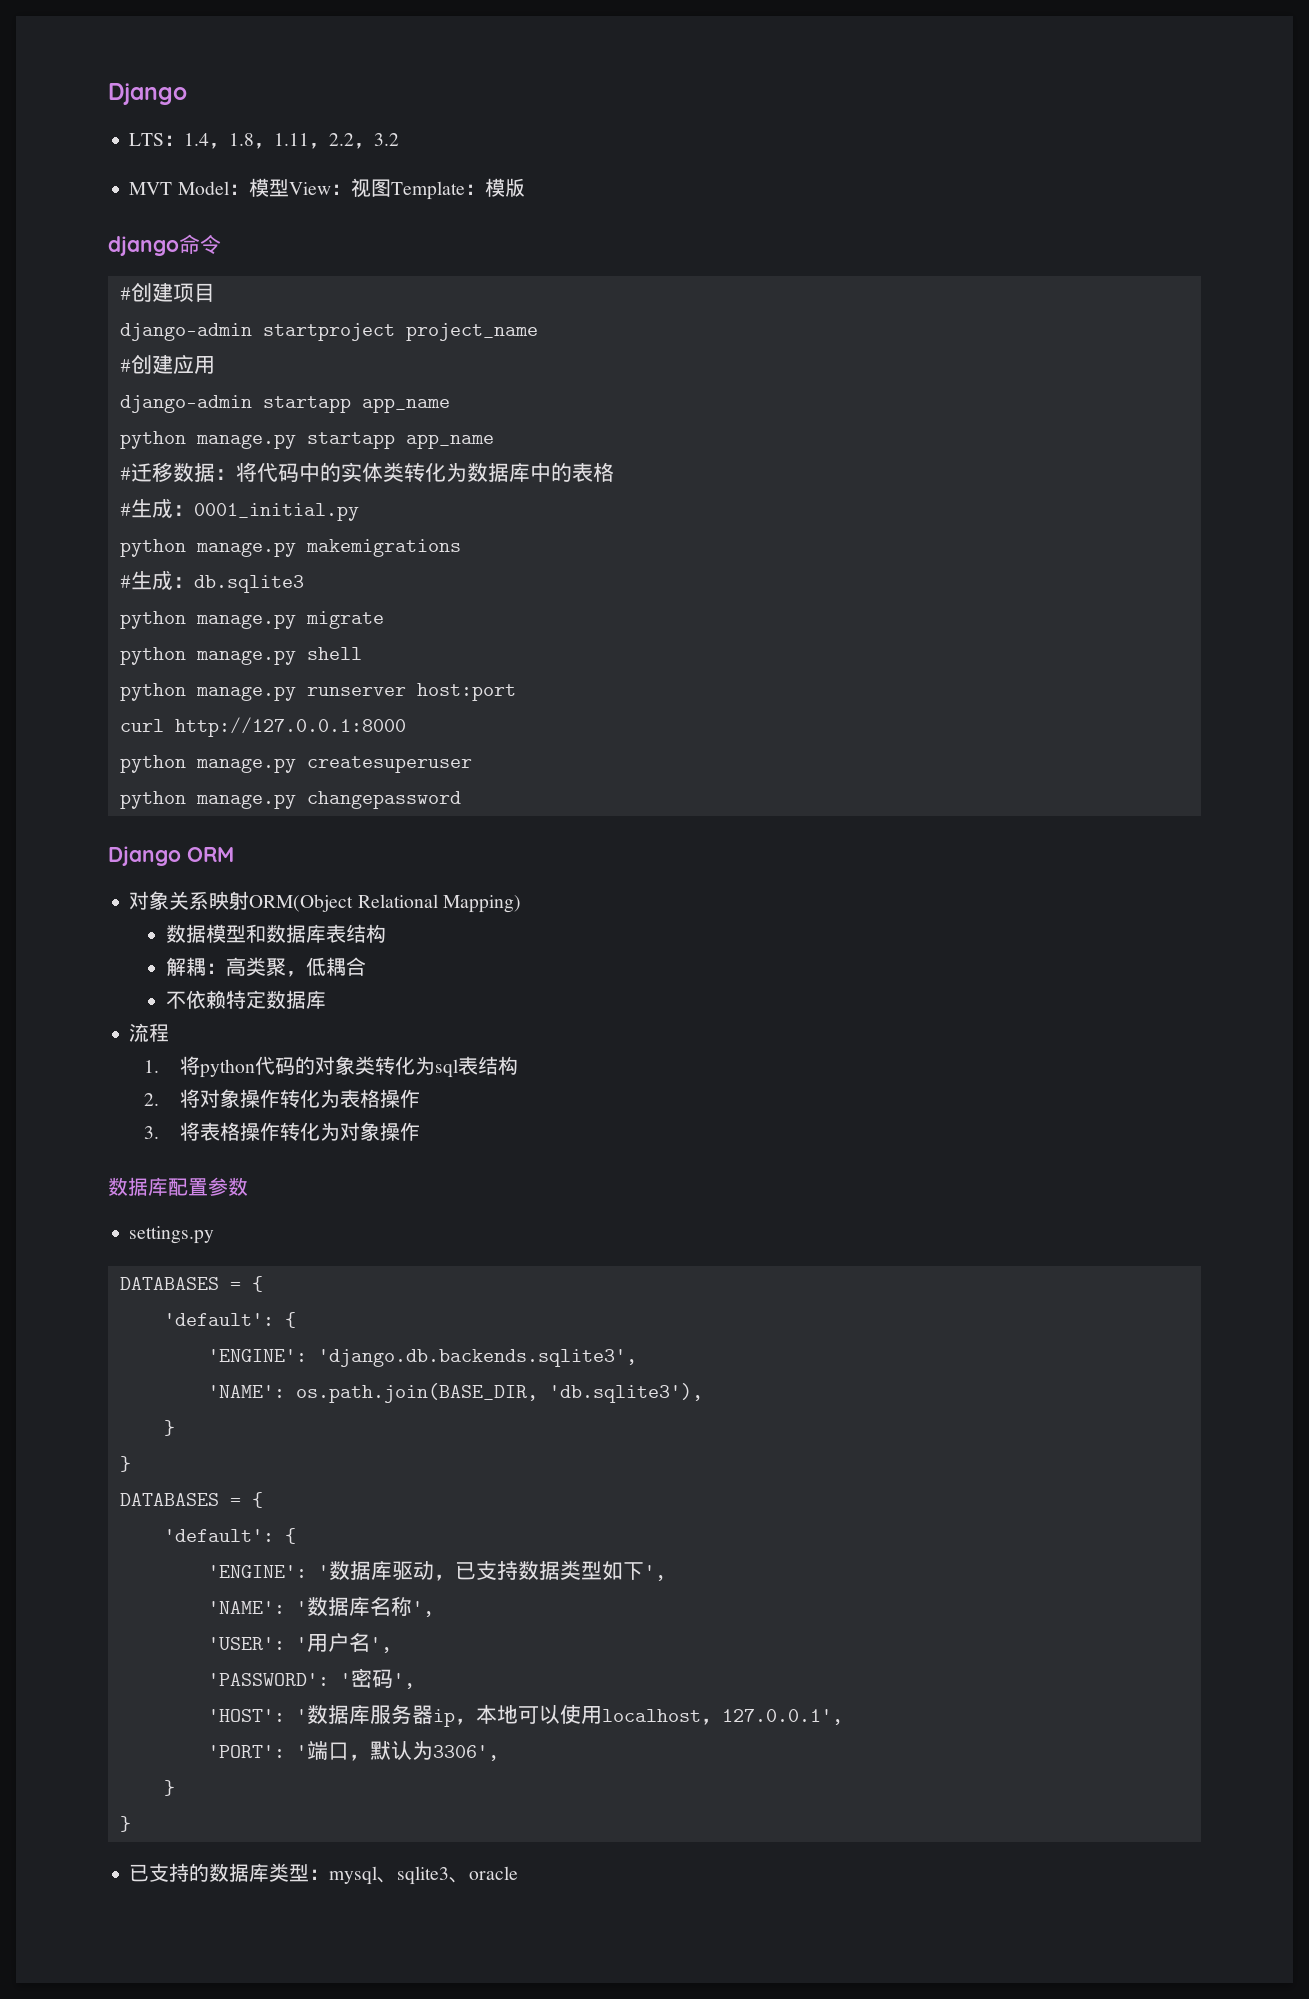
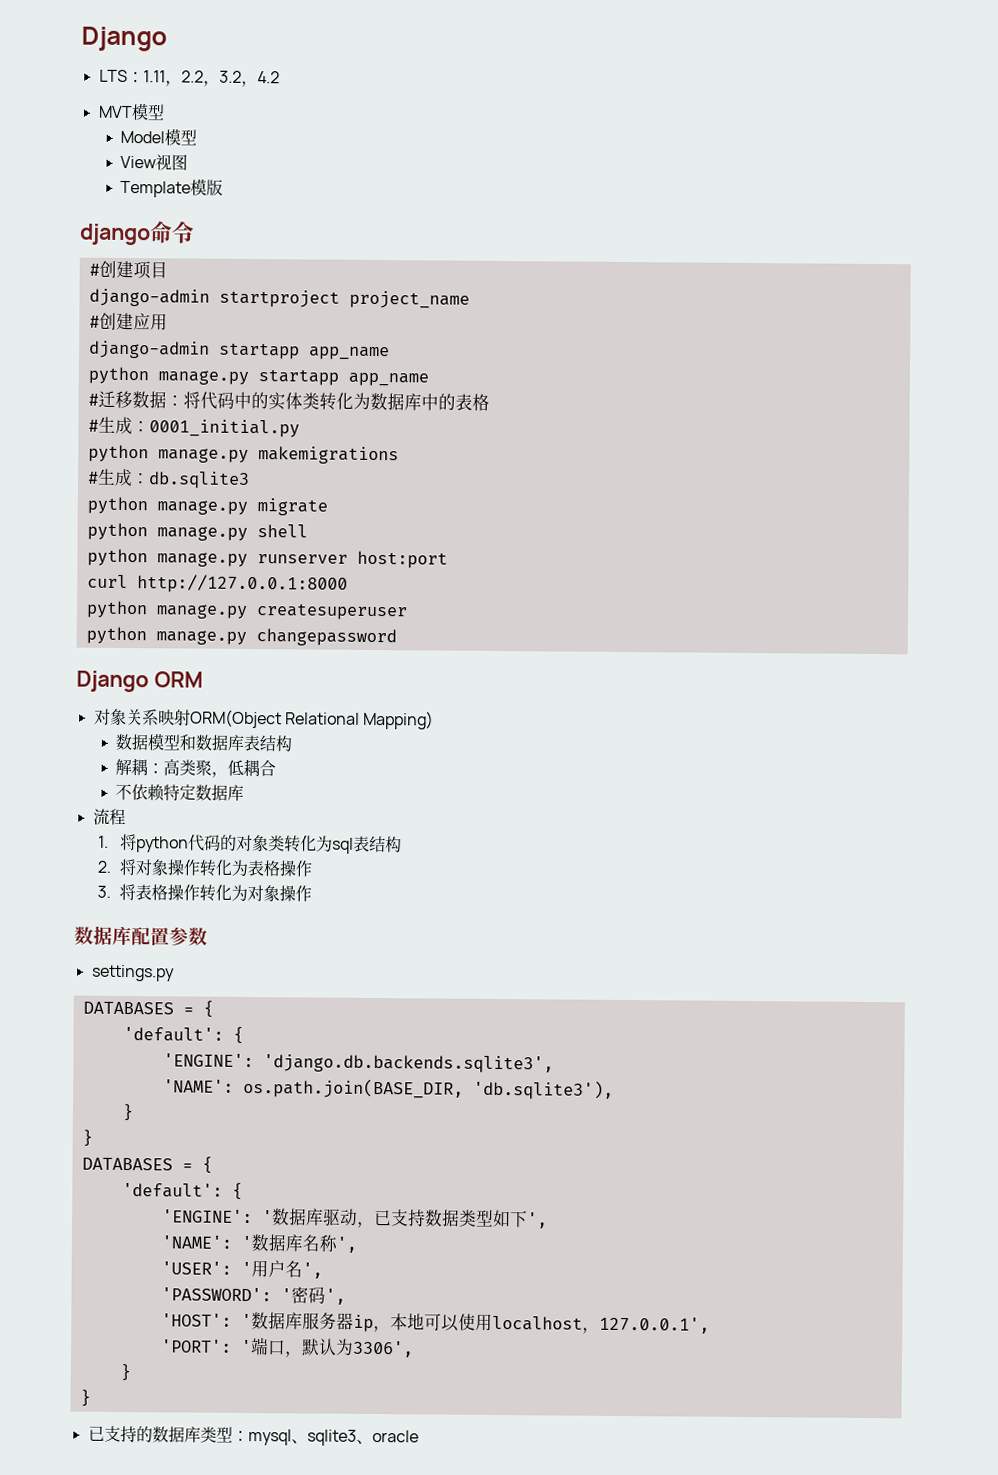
- LTS：1.4，1.8，1.11，2.2，3.2
+ LTS：1.11，2.2，3.2，4.2
- MVT Model：模型View：视图Template：模版
+ MVT模型
+ Model模型
+ View视图
+ Template模版

